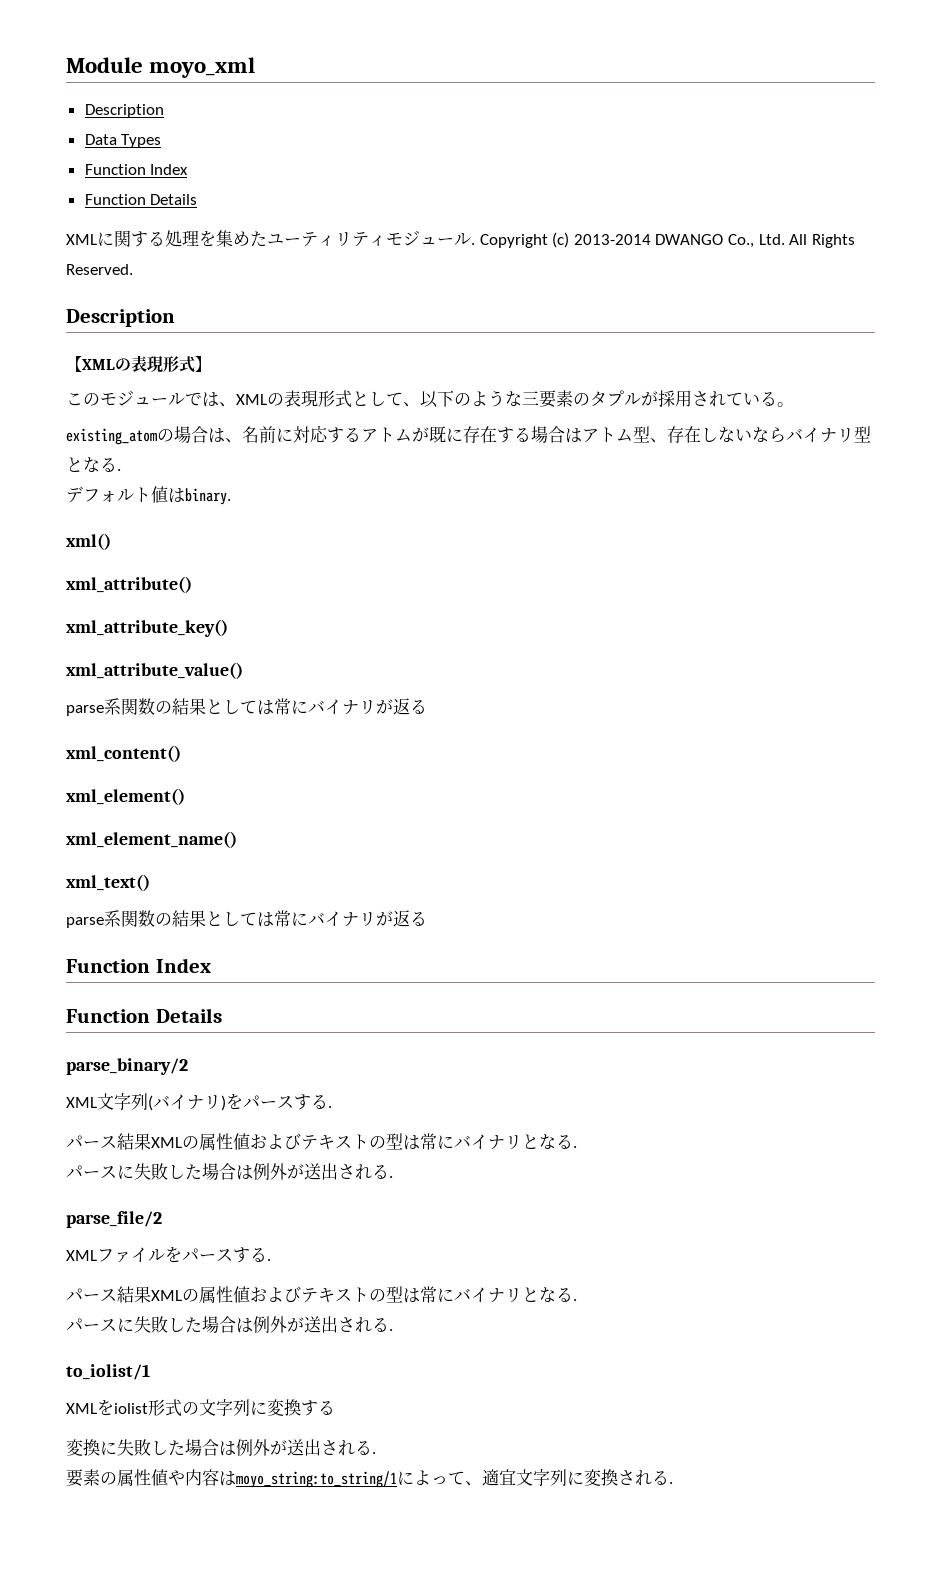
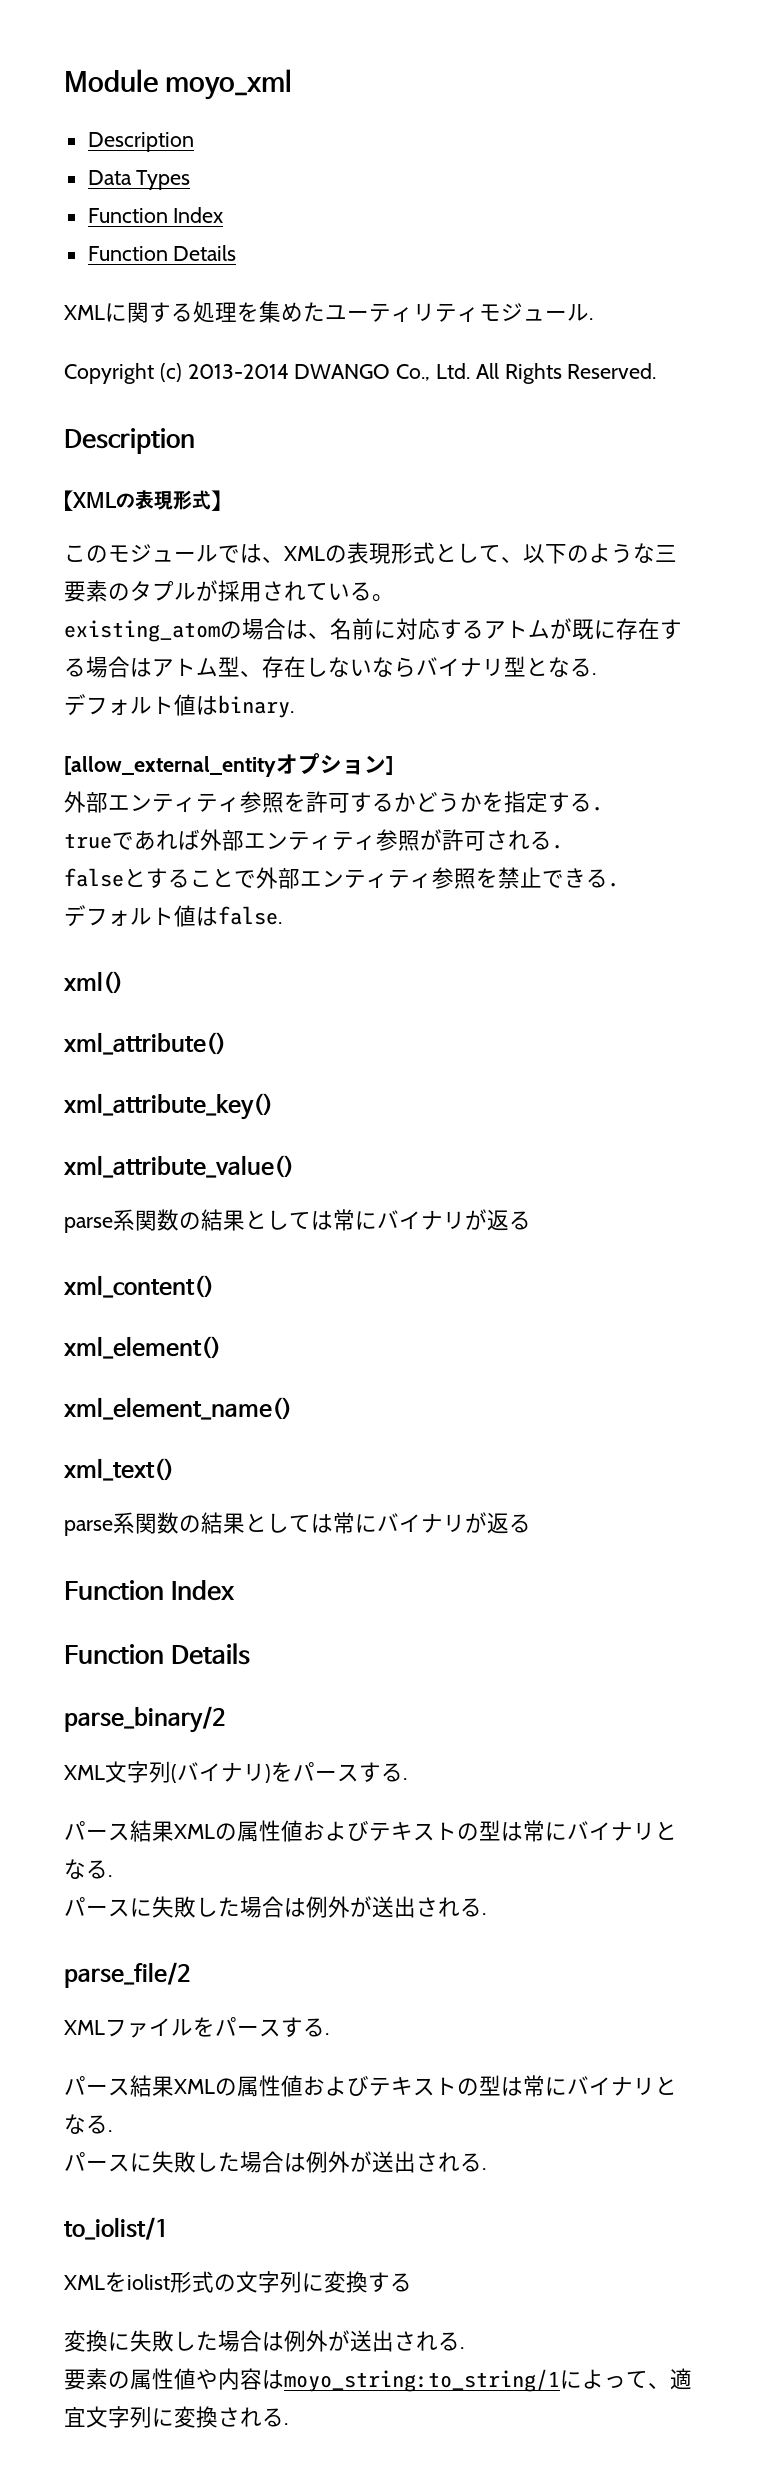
- XMLに関する処理を集めたユーティリティモジュール. Copyright (c) 2013-2014 DWANGO Co., Ltd. All Rights Reserved.
+ XMLに関する処理を集めたユーティリティモジュール.
+ Copyright (c) 2013-2014 DWANGO Co., Ltd. All Rights Reserved.
+ [allow_external_entityオプション]
+ 外部エンティティ参照を許可するかどうかを指定する．
+ trueであれば外部エンティティ参照が許可される．
+ falseとすることで外部エンティティ参照を禁止できる．
+ デフォルト値はfalse.

